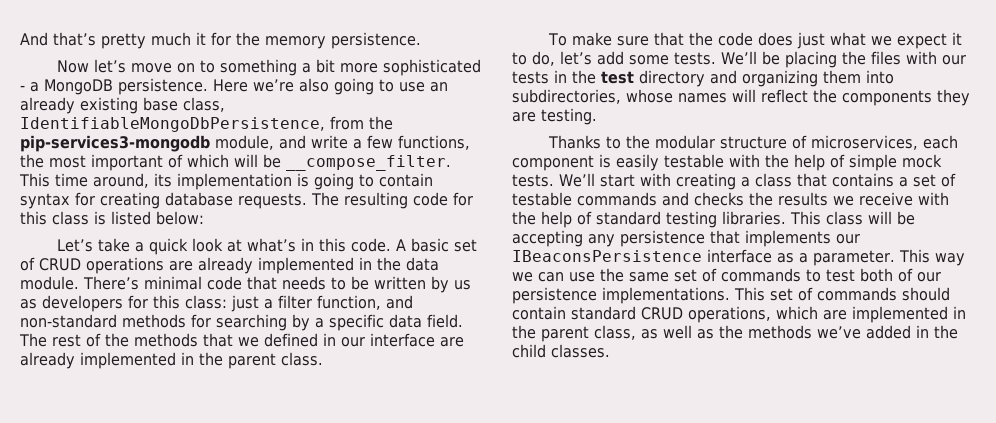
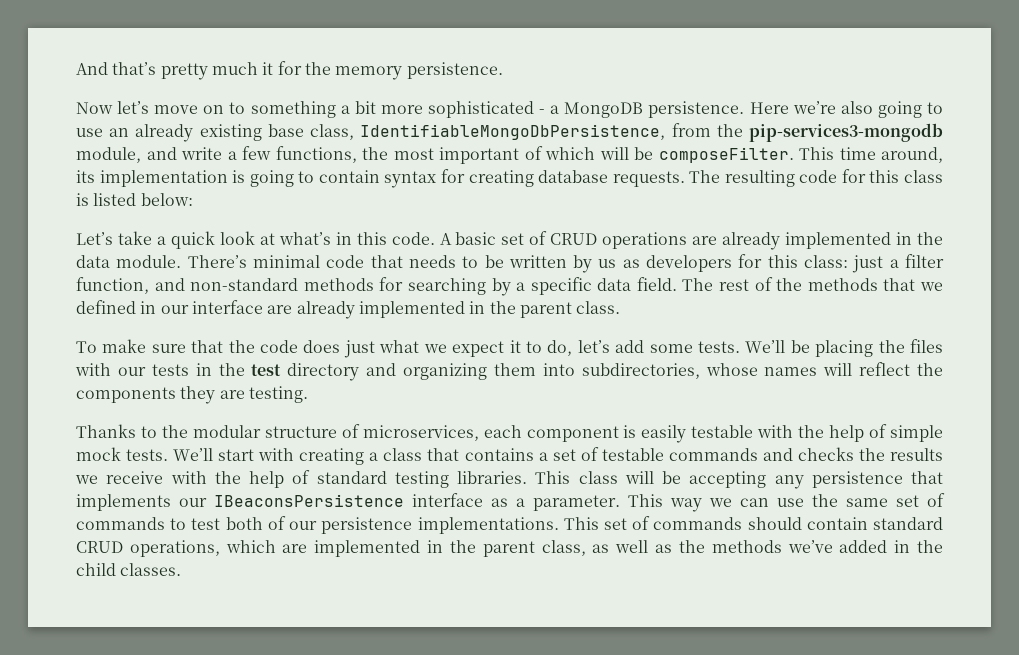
- Here we’re also going to use an already existing base class, IdentifiableMongoDbPersistence, from the pip-services3-mongodb module, and write a few functions, the most important of which will be __compose_filter.
+ Here we’re also going to use an already existing base class, IdentifiableMongoDbPersistence, from the pip-services3-mongodb module, and write a few functions, the most important of which will be composeFilter.

